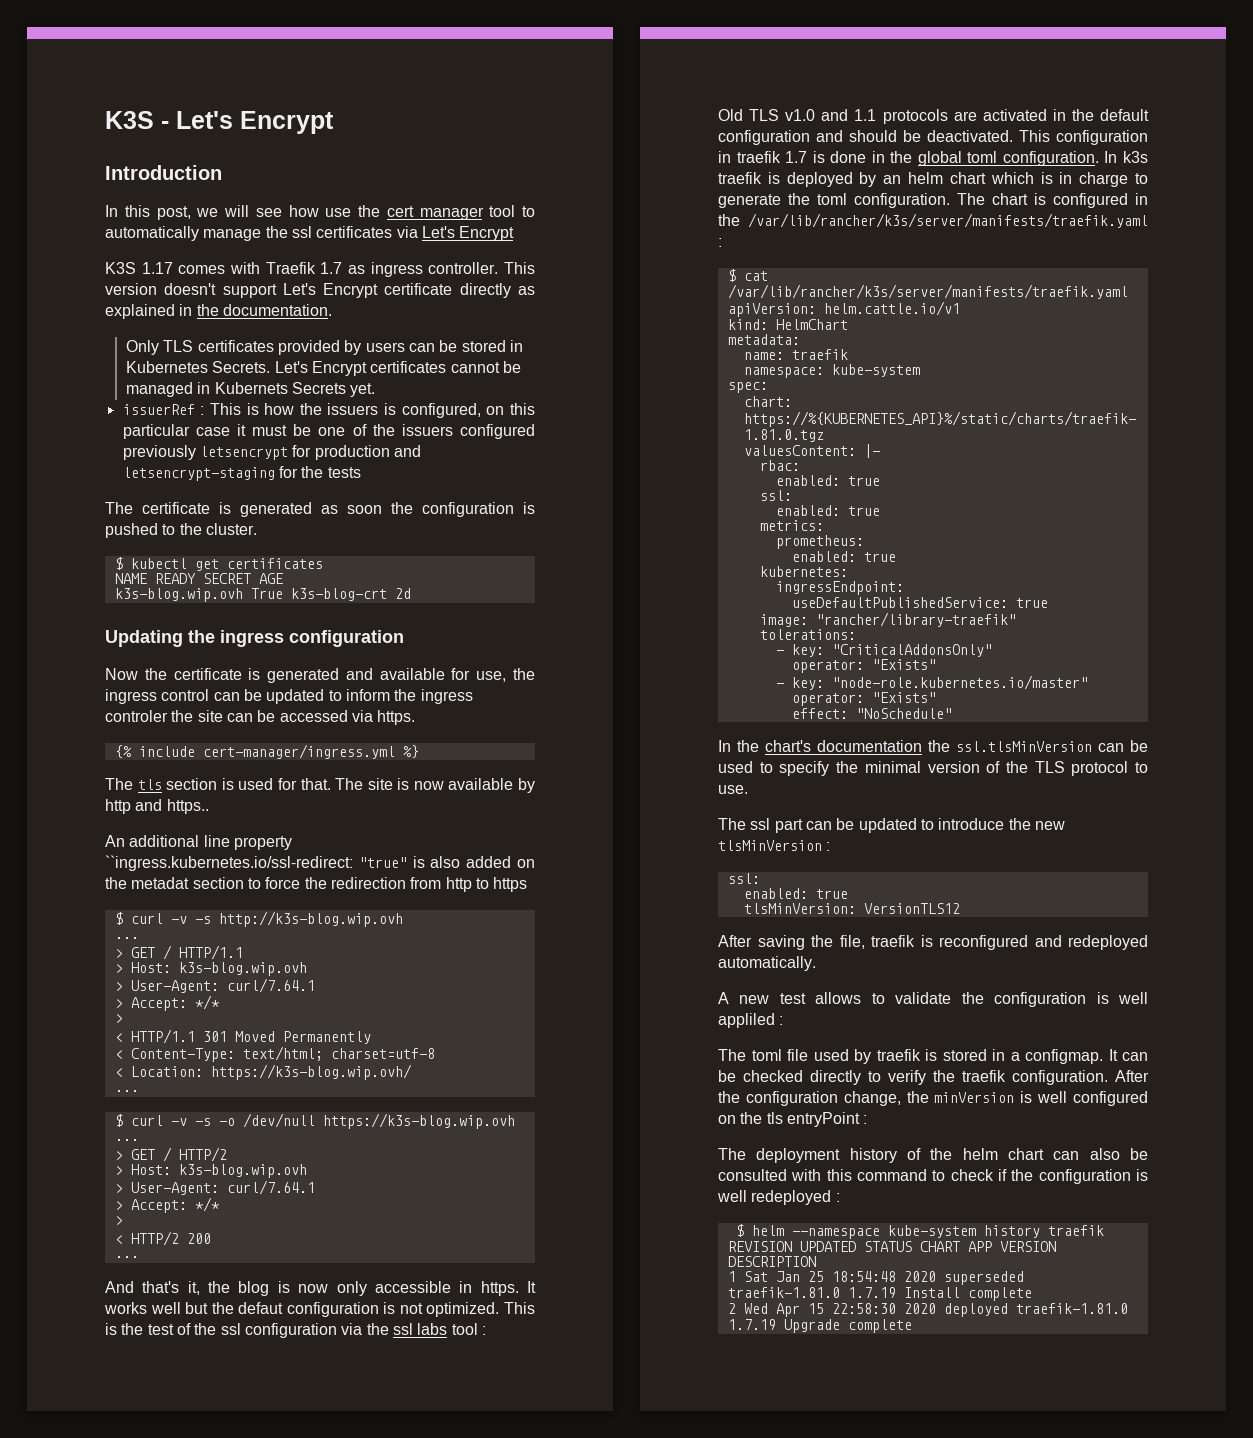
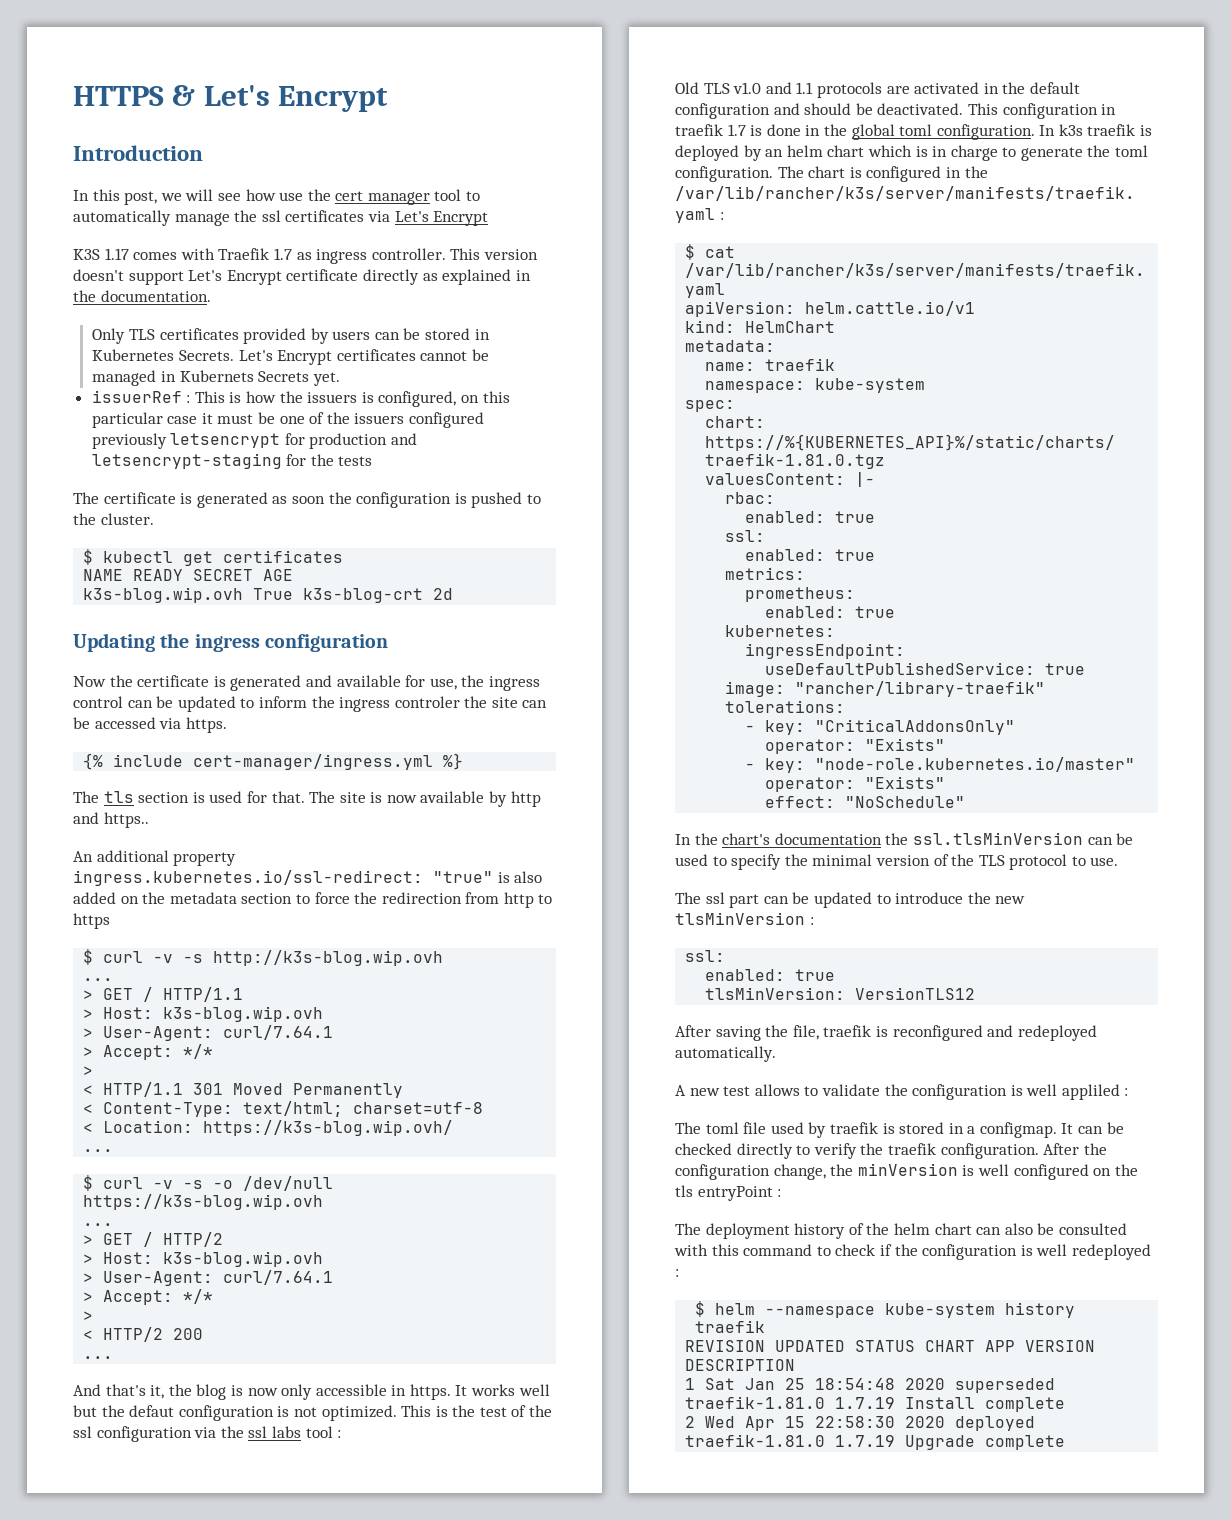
- K3S - Let's Encrypt
+ HTTPS & Let's Encrypt
- An additional line property ``ingress.kubernetes.io/ssl-redirect: "true" is also added on the metadat section to force the redirection from http to https
+ An additional property ingress.kubernetes.io/ssl-redirect: "true" is also added on the metadata section to force the redirection from http to https

